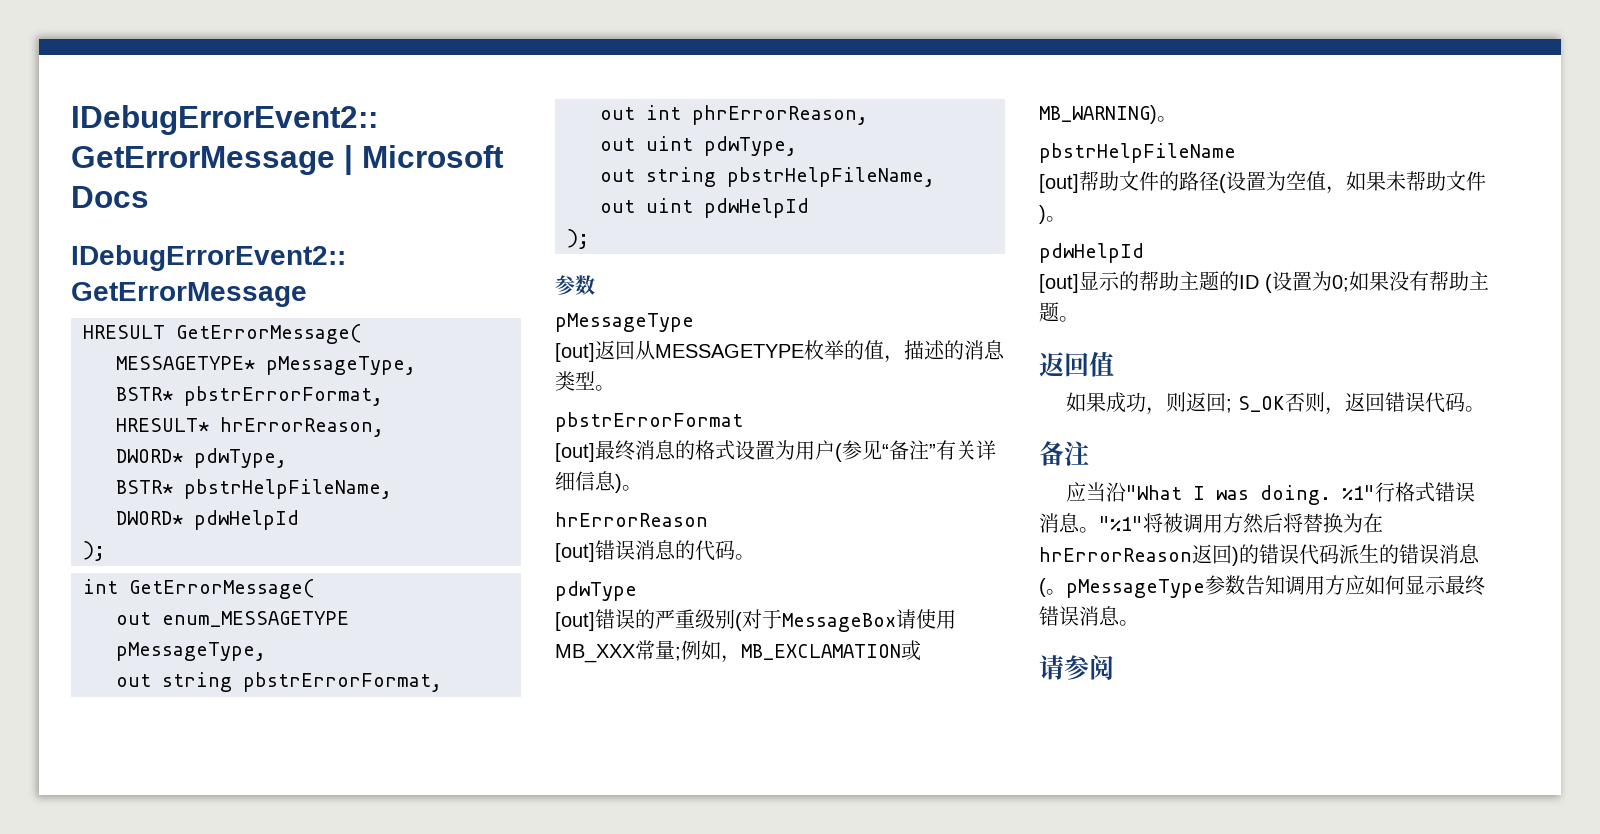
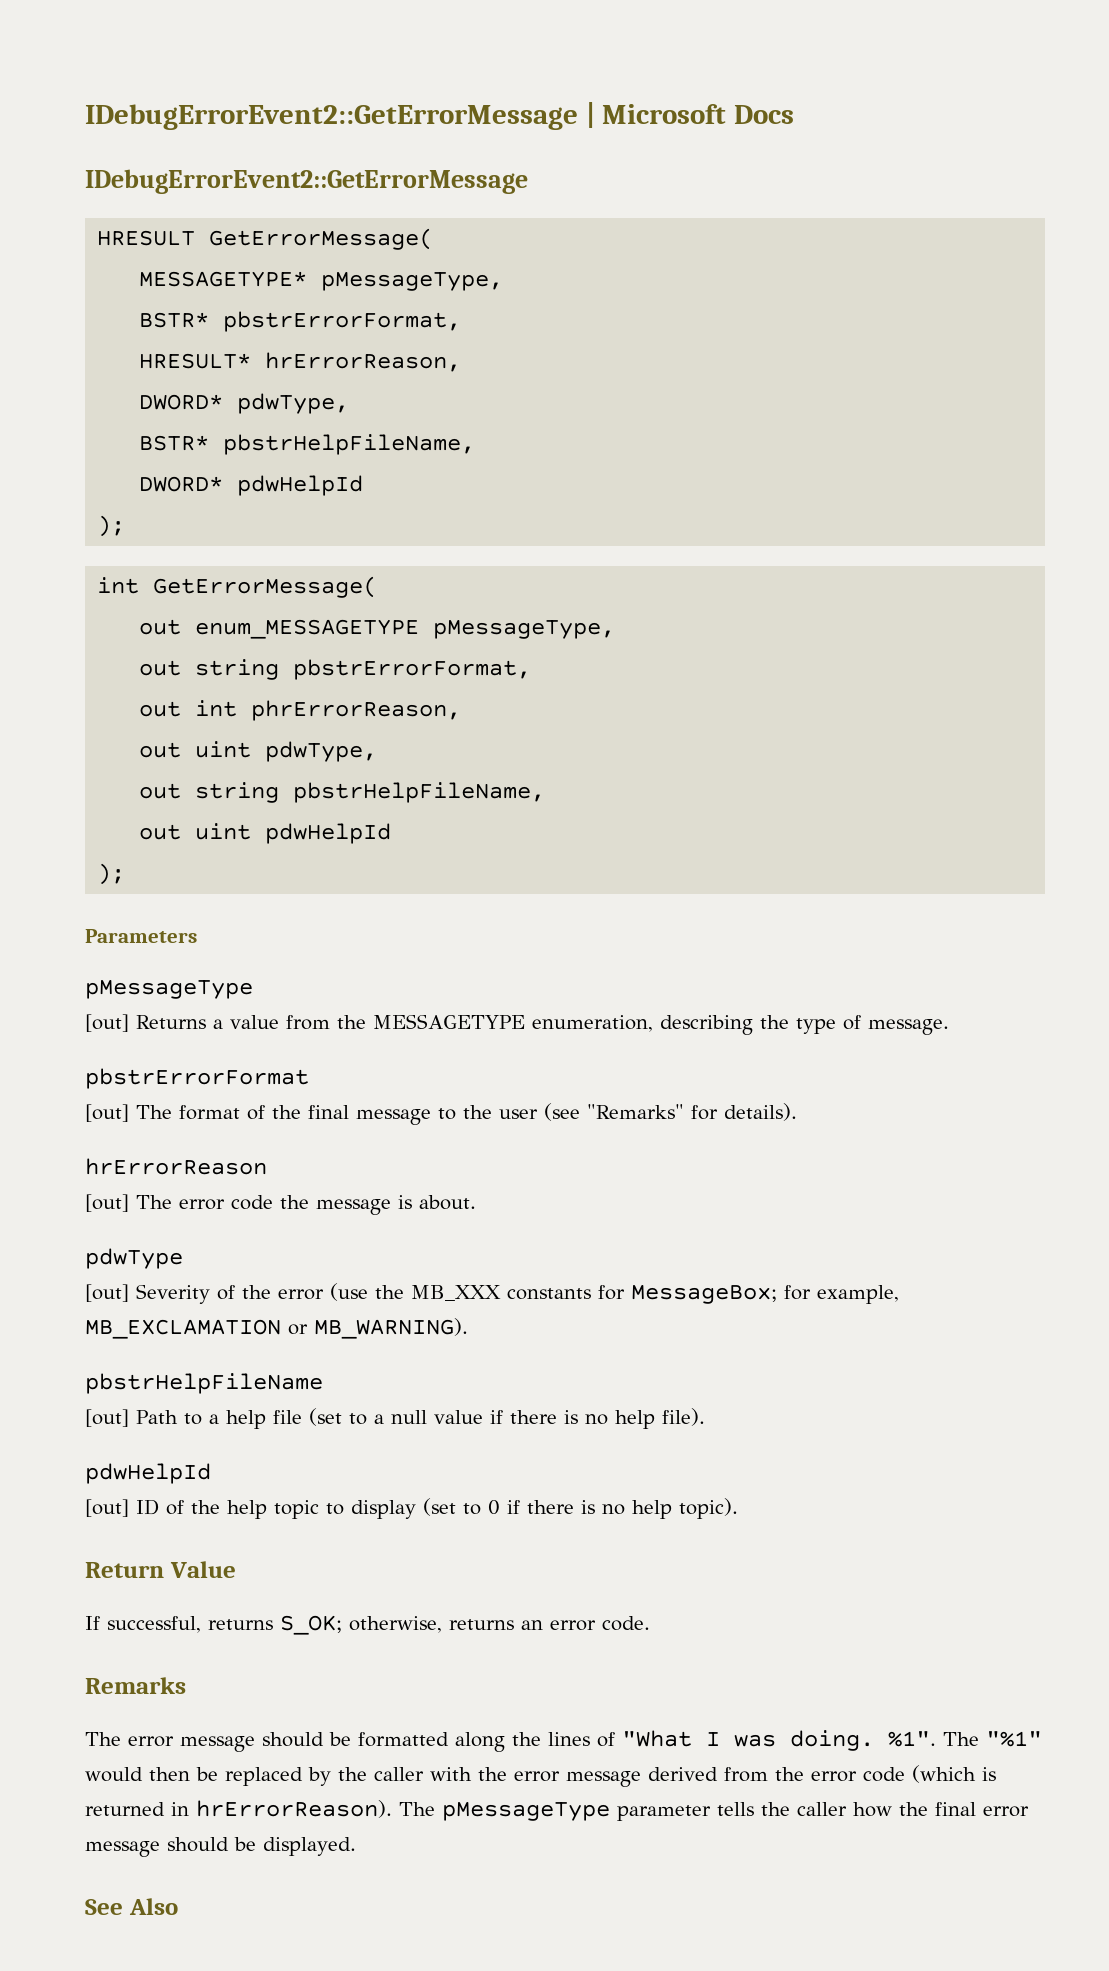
  out uint pdwHelpId
  );
- 参数
+ Parameters
- [out]返回从MESSAGETYPE枚举的值，描述的消息类型。
+ [out] Returns a value from the MESSAGETYPE enumeration, describing the type of message.
  pbstrErrorFormat
- [out]最终消息的格式设置为用户(参见“备注”有关详细信息)。
+ [out] The format of the final message to the user (see "Remarks" for details).
  hrErrorReason
- [out]错误消息的代码。
+ [out] The error code the message is about.
  pdwType
- [out]错误的严重级别(对于MessageBox请使用MB_XXX常量;例如，MB_EXCLAMATION或MB_WARNING)。
+ [out] Severity of the error (use the MB_XXX constants for MessageBox; for example, MB_EXCLAMATION or MB_WARNING).
  pbstrHelpFileName
- [out]帮助文件的路径(设置为空值，如果未帮助文件)。
+ [out] Path to a help file (set to a null value if there is no help file).
  pdwHelpId
- [out]显示的帮助主题的ID (设置为0;如果没有帮助主题。
- 返回值
- 如果成功，则返回; S_OK否则，返回错误代码。
- 备注
- 应当沿"What I was doing. %1"行格式错误消息。"%1"将被调用方然后将替换为在hrErrorReason返回)的错误代码派生的错误消息(。pMessageType参数告知调用方应如何显示最终错误消息。
- 请参阅
+ [out] ID of the help topic to display (set to 0 if there is no help topic).
+ Return Value
+ If successful, returns S_OK; otherwise, returns an error code.
+ Remarks
+ The error message should be formatted along the lines of "What I was doing. %1". The "%1" would then be replaced by the caller with the error message derived from the error code (which is returned in hrErrorReason). The pMessageType parameter tells the caller how the final error message should be displayed.
+ See Also

